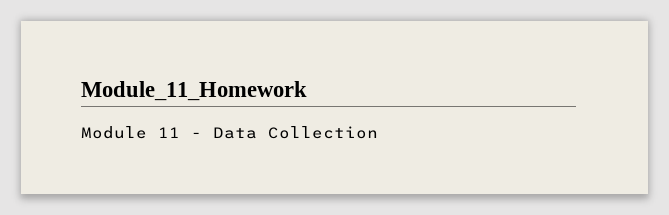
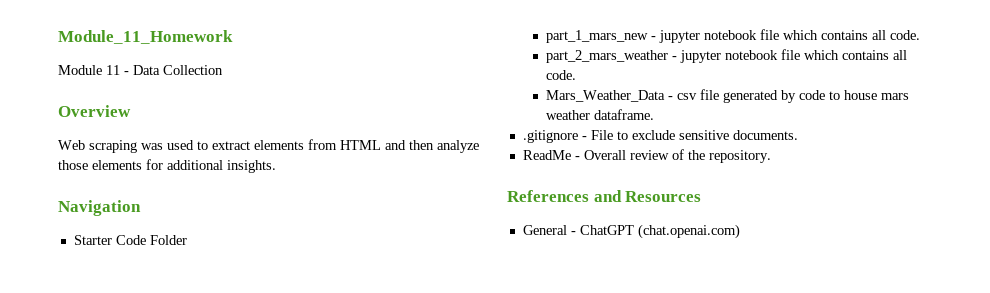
+ Overview
+ Web scraping was used to extract elements from HTML and then analyze those elements for additional insights.
+ Navigation
+ Starter Code Folder
+ part_1_mars_new - jupyter notebook file which contains all code.
+ part_2_mars_weather - jupyter notebook file which contains all code.
+ Mars_Weather_Data - csv file generated by code to house mars weather dataframe.
+ .gitignore - File to exclude sensitive documents.
+ ReadMe - Overall review of the repository.
+ References and Resources
+ General - ChatGPT (chat.openai.com)

